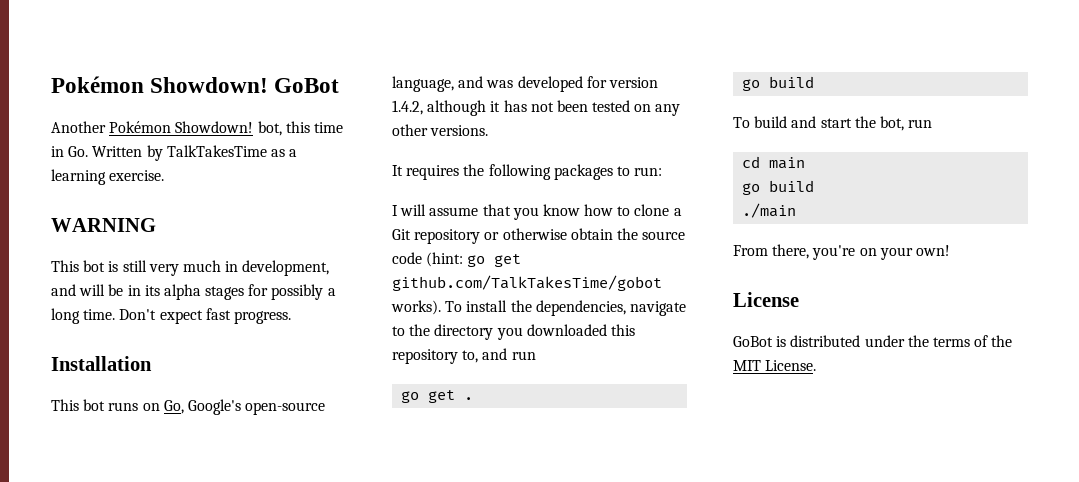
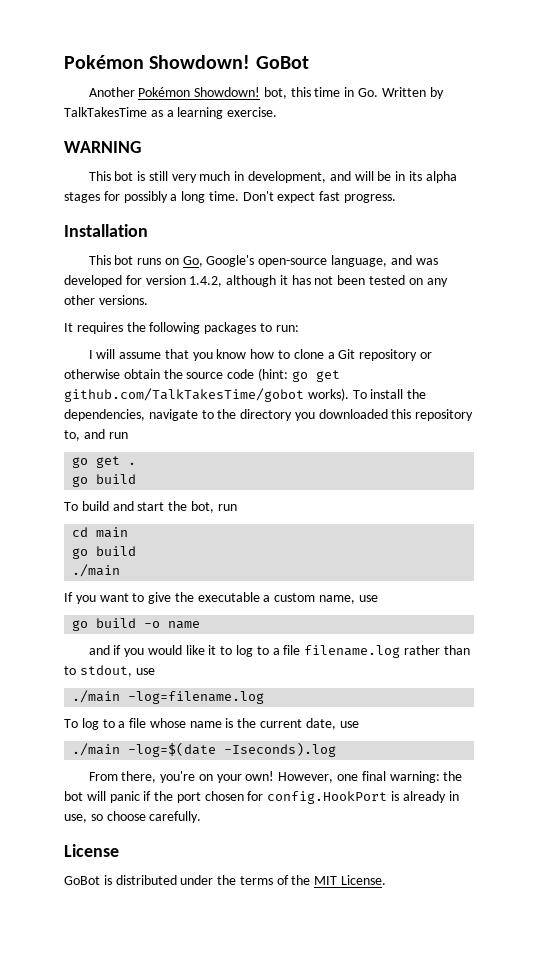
+ If you want to give the executable a custom name, use
+ go build -o name
+ and if you would like it to log to a file filename.log rather than to stdout, use
+ ./main -log=filename.log
+ To log to a file whose name is the current date, use
+ ./main -log=$(date -Iseconds).log
+ However, one final warning: the bot will panic if the port chosen for config.HookPort is already in use, so choose carefully.

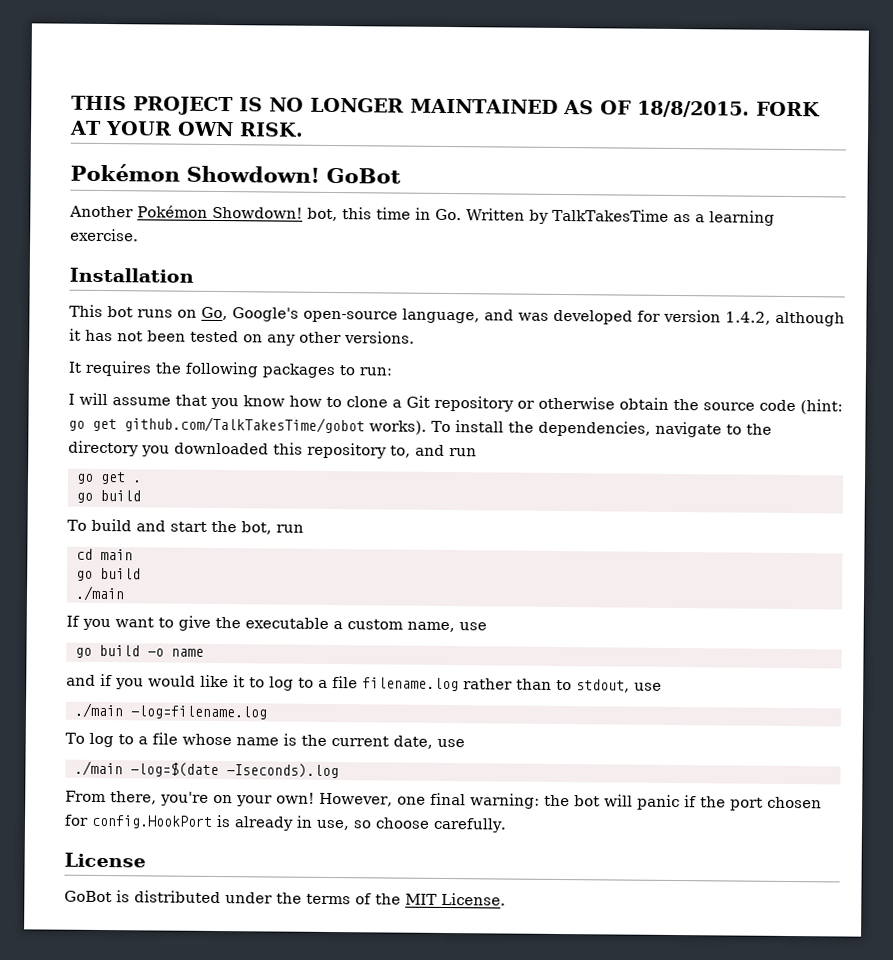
+ THIS PROJECT IS NO LONGER MAINTAINED AS OF 18/8/2015. FORK AT YOUR OWN RISK.
- WARNING
- This bot is still very much in development, and will be in its alpha stages for possibly a long time. Don't expect fast progress.

